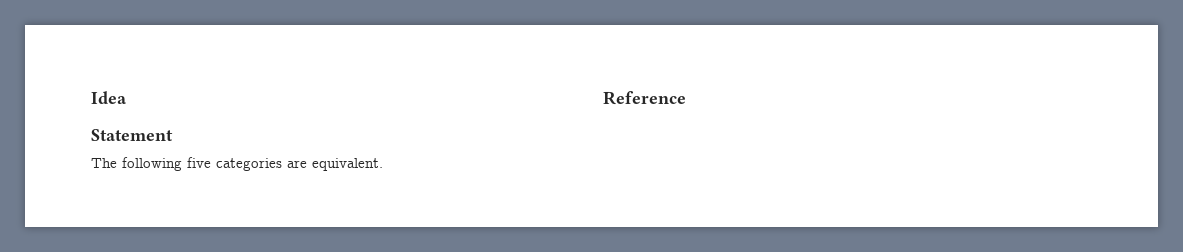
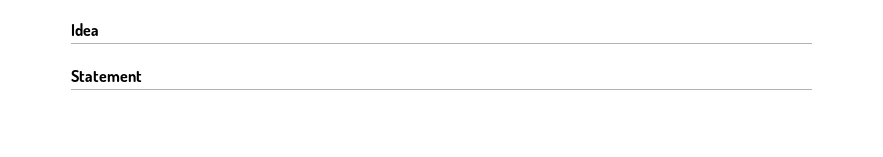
- The following five categories are equivalent.
- Reference

